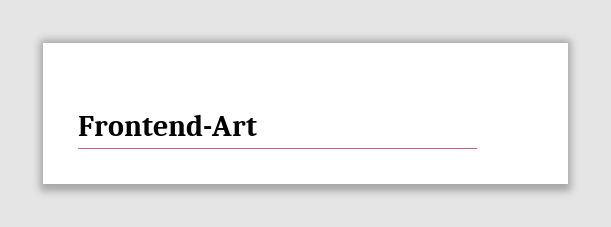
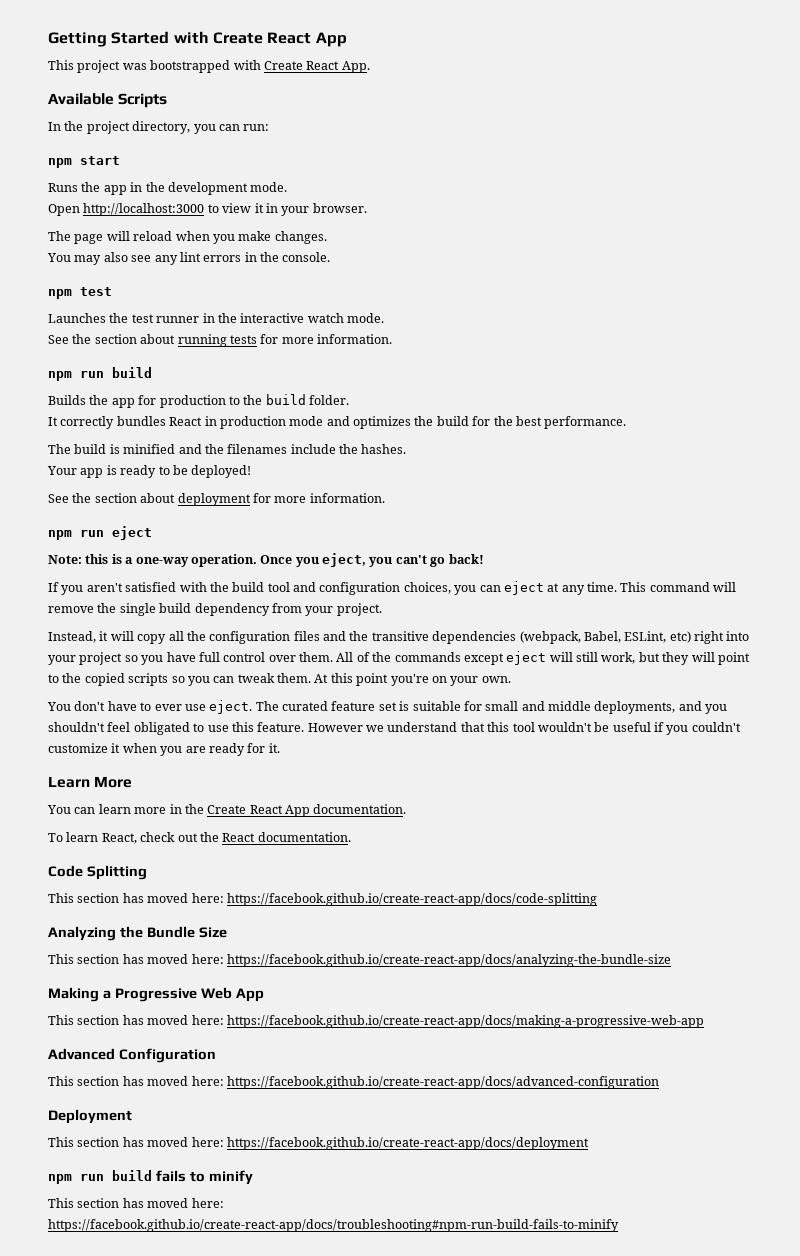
- Frontend-Art
+ Getting Started with Create React App
+ This project was bootstrapped with Create React App.
+ Available Scripts
+ In the project directory, you can run:
+ npm start
+ Runs the app in the development mode.
+ Open http://localhost:3000 to view it in your browser.
+ The page will reload when you make changes.
+ You may also see any lint errors in the console.
+ npm test
+ Launches the test runner in the interactive watch mode.
+ See the section about running tests for more information.
+ npm run build
+ Builds the app for production to the build folder.
+ It correctly bundles React in production mode and optimizes the build for the best performance.
+ The build is minified and the filenames include the hashes.
+ Your app is ready to be deployed!
+ See the section about deployment for more information.
+ npm run eject
+ Note: this is a one-way operation. Once you eject, you can't go back!
+ If you aren't satisfied with the build tool and configuration choices, you can eject at any time. This command will remove the single build dependency from your project.
+ Instead, it will copy all the configuration files and the transitive dependencies (webpack, Babel, ESLint, etc) right into your project so you have full control over them. All of the commands except eject will still work, but they will point to the copied scripts so you can tweak them. At this point you're on your own.
+ You don't have to ever use eject. The curated feature set is suitable for small and middle deployments, and you shouldn't feel obligated to use this feature. However we understand that this tool wouldn't be useful if you couldn't customize it when you are ready for it.
+ Learn More
+ You can learn more in the Create React App documentation.
+ To learn React, check out the React documentation.
+ Code Splitting
+ This section has moved here: https://facebook.github.io/create-react-app/docs/code-splitting
+ Analyzing the Bundle Size
+ This section has moved here: https://facebook.github.io/create-react-app/docs/analyzing-the-bundle-size
+ Making a Progressive Web App
+ This section has moved here: https://facebook.github.io/create-react-app/docs/making-a-progressive-web-app
+ Advanced Configuration
+ This section has moved here: https://facebook.github.io/create-react-app/docs/advanced-configuration
+ Deployment
+ This section has moved here: https://facebook.github.io/create-react-app/docs/deployment
+ npm run build fails to minify
+ This section has moved here: https://facebook.github.io/create-react-app/docs/troubleshooting#npm-run-build-fails-to-minify

